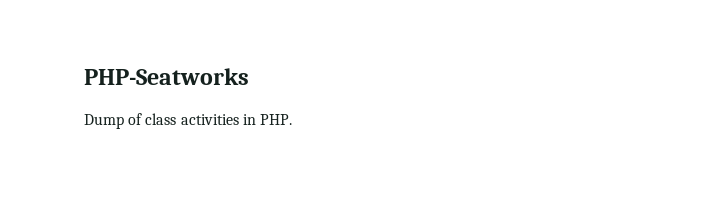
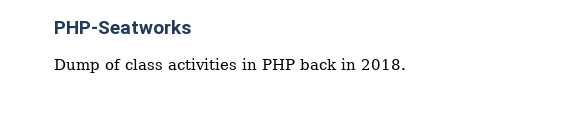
- Dump of class activities in PHP.
+ Dump of class activities in PHP back in 2018.

